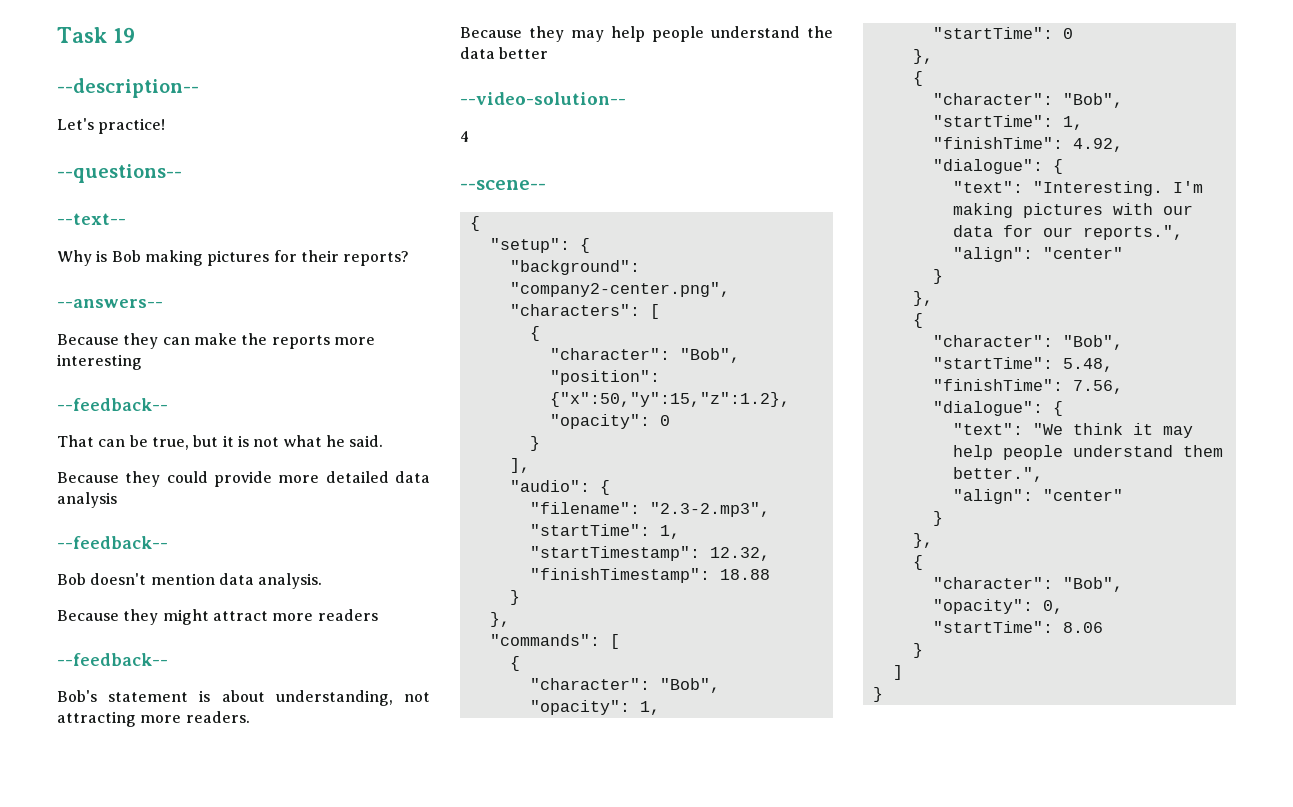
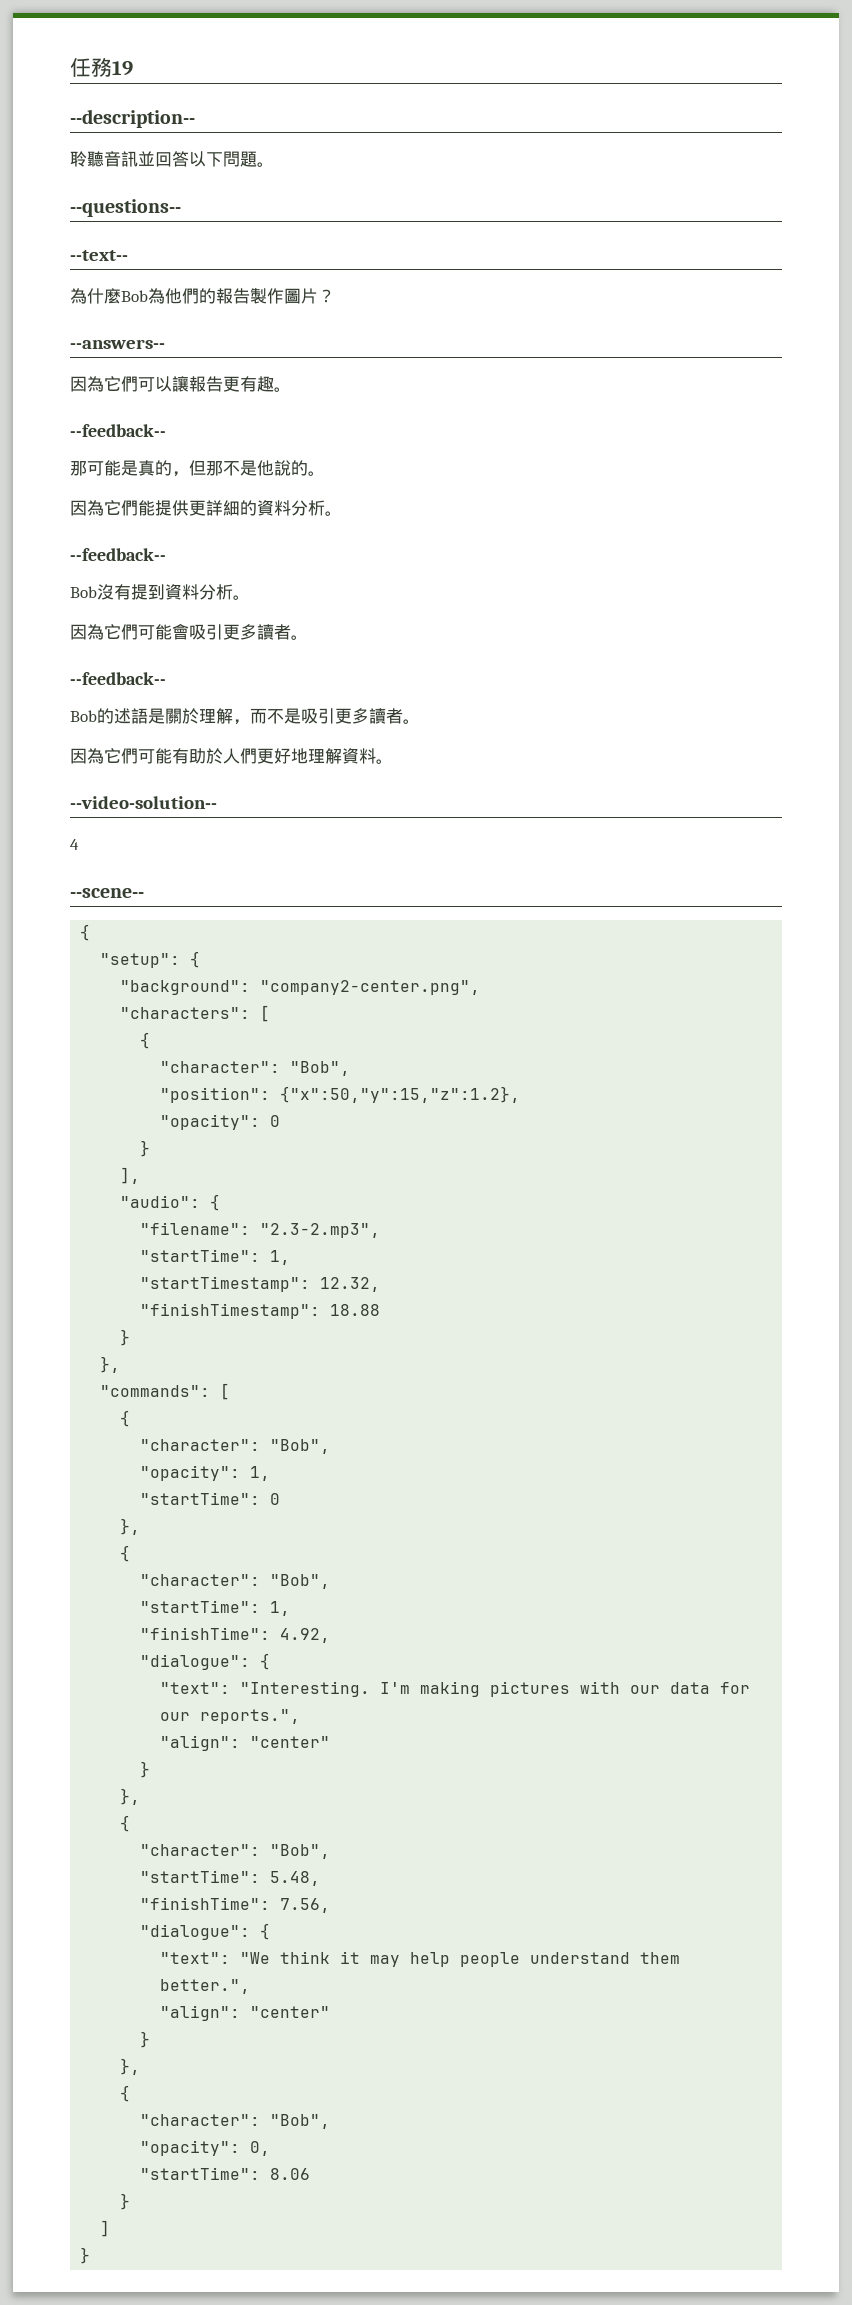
- Task 19
+ 任務19
- Let's practice!
+ 聆聽音訊並回答以下問題。
  --questions--
  --text--
- Why is Bob making pictures for their reports?
+ 為什麼Bob為他們的報告製作圖片？
  --answers--
- Because they can make the reports more interesting
+ 因為它們可以讓報告更有趣。
  --feedback--
- That can be true, but it is not what he said.
- Because they could provide more detailed data analysis
+ 那可能是真的，但那不是他說的。
+ 因為它們能提供更詳細的資料分析。
  --feedback--
- Bob doesn't mention data analysis.
- Because they might attract more readers
+ Bob沒有提到資料分析。
+ 因為它們可能會吸引更多讀者。
  --feedback--
- Bob's statement is about understanding, not attracting more readers.
- Because they may help people understand the data better
+ Bob的述語是關於理解，而不是吸引更多讀者。
+ 因為它們可能有助於人們更好地理解資料。

